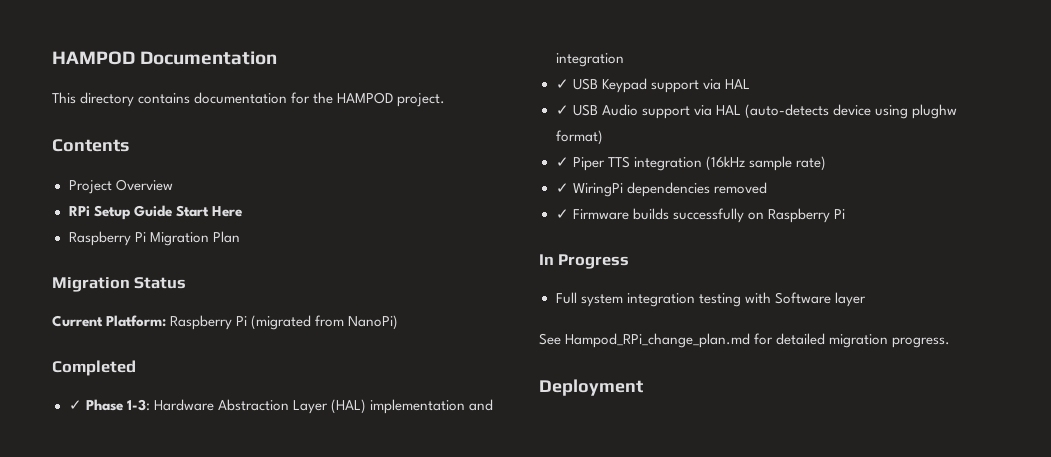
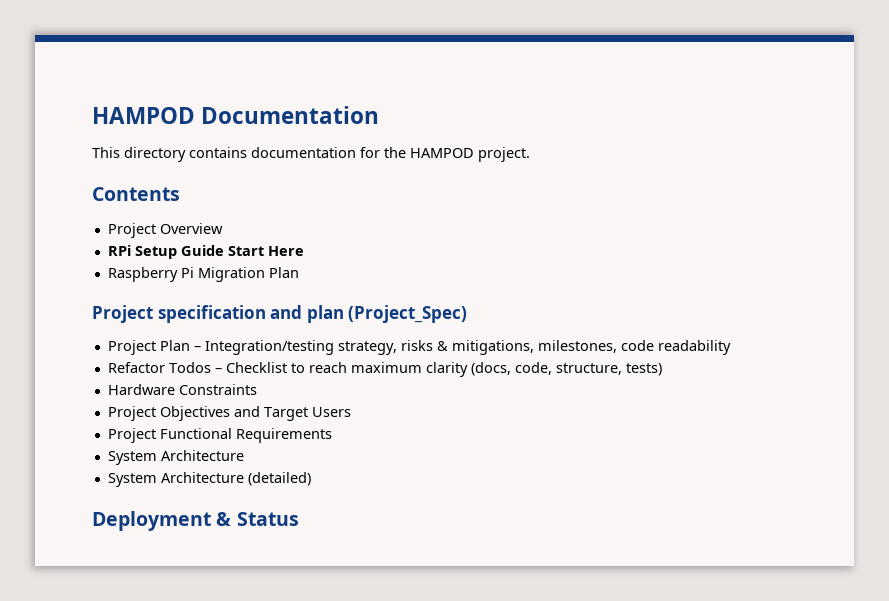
- Migration Status
- Current Platform: Raspberry Pi (migrated from NanoPi)
- Completed
- ✓ Phase 1-3: Hardware Abstraction Layer (HAL) implementation and integration
- ✓ USB Keypad support via HAL
- ✓ USB Audio support via HAL (auto-detects device using plughw format)
- ✓ Piper TTS integration (16kHz sample rate)
- ✓ WiringPi dependencies removed
- ✓ Firmware builds successfully on Raspberry Pi
- In Progress
- Full system integration testing with Software layer
- See Hampod_RPi_change_plan.md for detailed migration progress.
+ Project specification and plan (Project_Spec)
+ Project Plan – Integration/testing strategy, risks & mitigations, milestones, code readability
+ Refactor Todos – Checklist to reach maximum clarity (docs, code, structure, tests)
+ Hardware Constraints
+ Project Objectives and Target Users
+ Project Functional Requirements
+ System Architecture
+ System Architecture (detailed)
- Deployment
+ Deployment & Status

